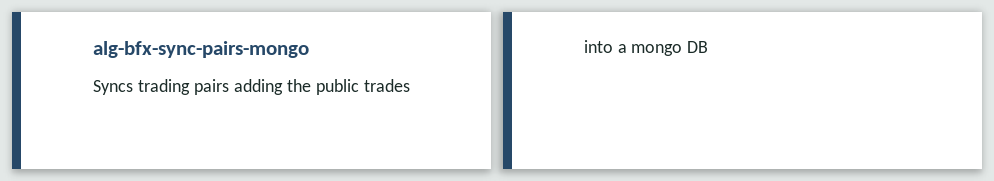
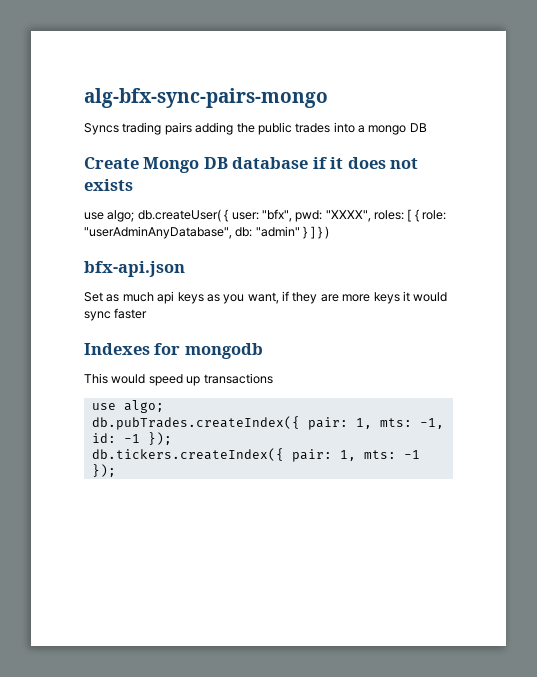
+ Create Mongo DB database if it does not exists
+ use algo; db.createUser( { user: "bfx", pwd: "XXXX", roles: [ { role: "userAdminAnyDatabase", db: "admin" } ] } )
+ bfx-api.json
+ Set as much api keys as you want, if they are more keys it would sync faster
+ Indexes for mongodb
+ This would speed up transactions
+ use algo;
+ db.pubTrades.createIndex({ pair: 1, mts: -1, id: -1 });
+ db.tickers.createIndex({ pair: 1, mts: -1 });

